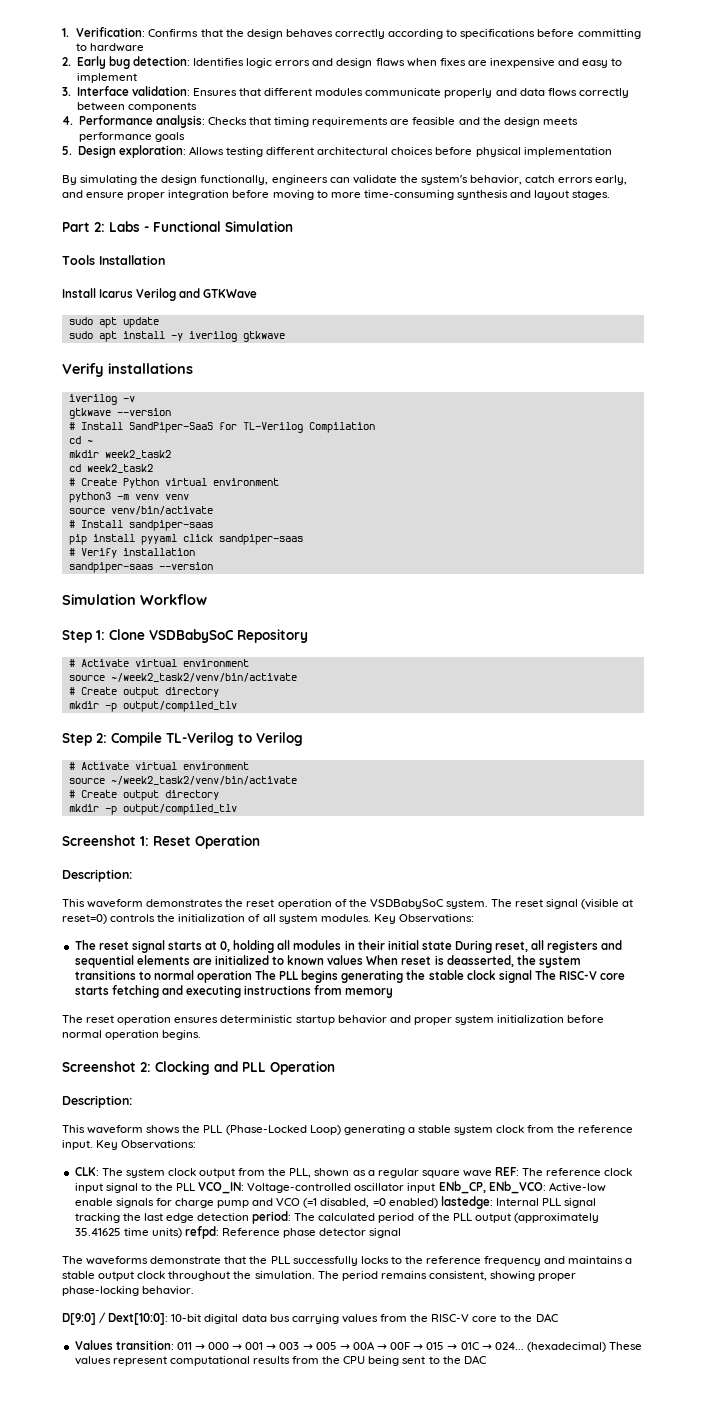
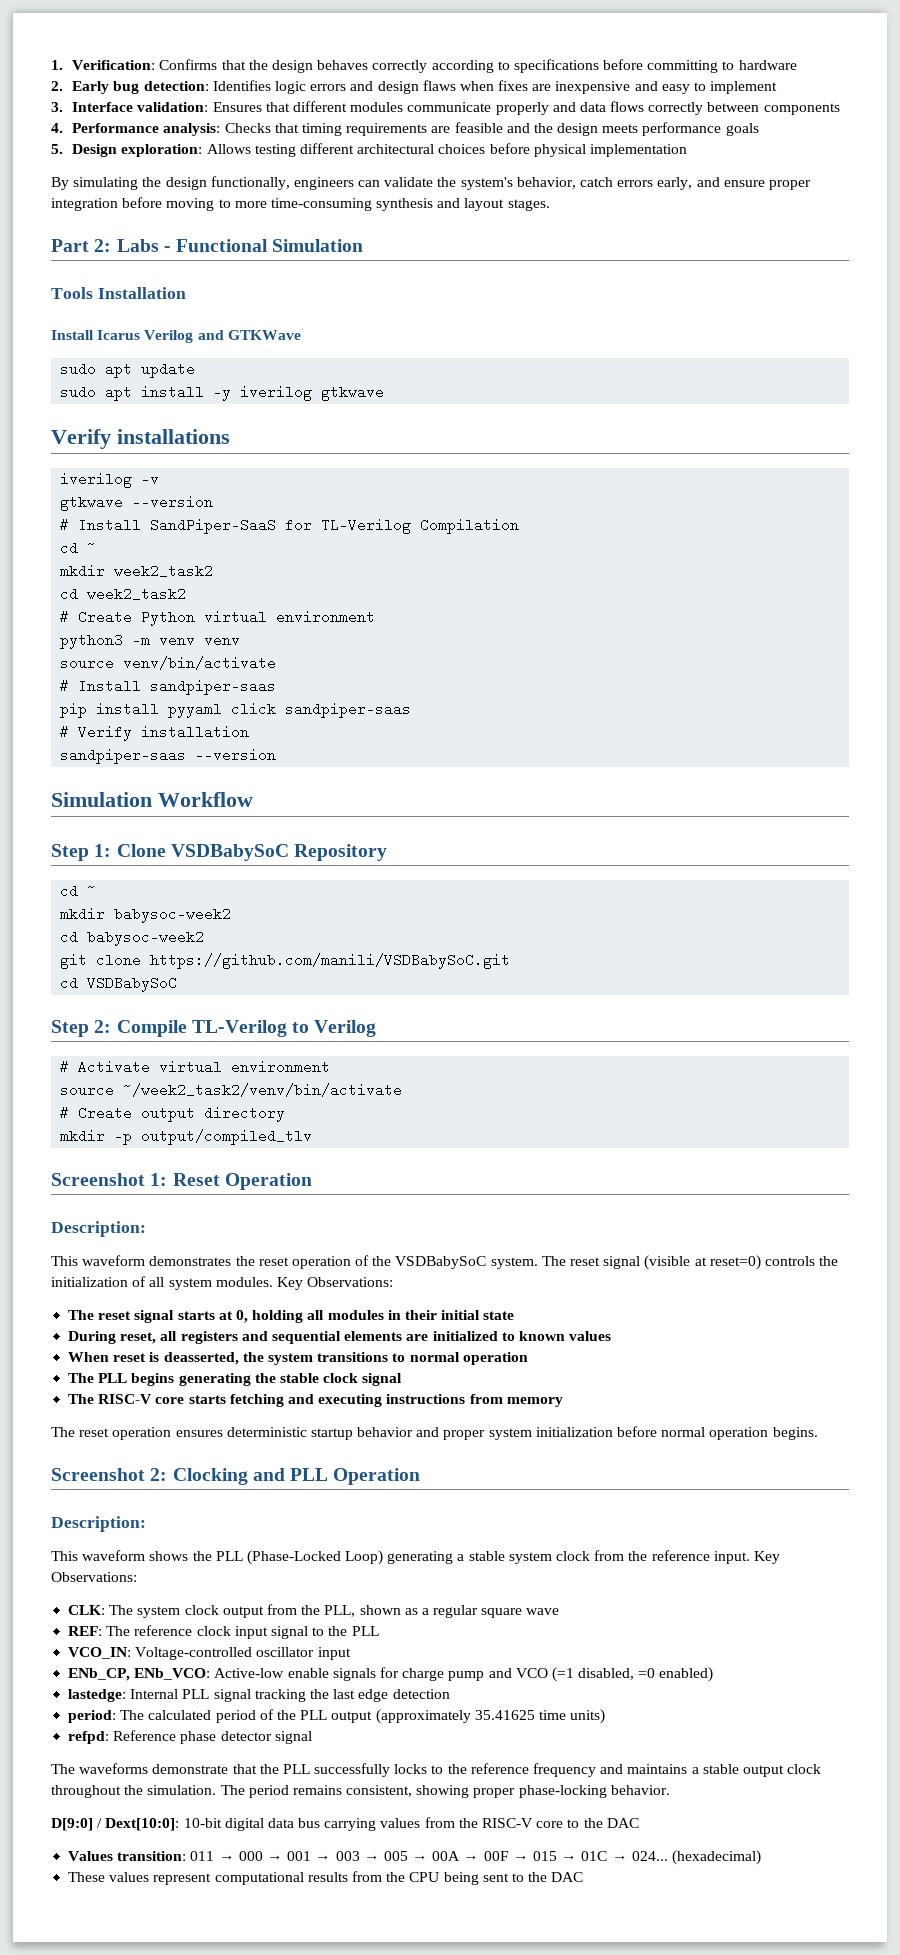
  Step 1: Clone VSDBabySoC Repository
- # Activate virtual environment
- source ~/week2_task2/venv/bin/activate
- # Create output directory
- mkdir -p output/compiled_tlv
+ cd ~
+ mkdir babysoc-week2
+ cd babysoc-week2
+ git clone https://github.com/manili/VSDBabySoC.git
+ cd VSDBabySoC
- The reset signal starts at 0, holding all modules in their initial state During reset, all registers and sequential elements are initialized to known values When reset is deasserted, the system transitions to normal operation The PLL begins generating the stable clock signal The RISC-V core starts fetching and executing instructions from memory
+ The reset signal starts at 0, holding all modules in their initial state
+ During reset, all registers and sequential elements are initialized to known values
+ When reset is deasserted, the system transitions to normal operation
+ The PLL begins generating the stable clock signal
+ The RISC-V core starts fetching and executing instructions from memory
- The system clock output from the PLL, shown as a regular square wave REF:
+ The system clock output from the PLL, shown as a regular square wave
+ REF:
- The reference clock input signal to the PLL VCO_IN:
+ The reference clock input signal to the PLL
+ VCO_IN:
- Voltage-controlled oscillator input ENb_CP, ENb_VCO:
+ Voltage-controlled oscillator input
+ ENb_CP, ENb_VCO:
- Active-low enable signals for charge pump and VCO (=1 disabled, =0 enabled) lastedge:
+ Active-low enable signals for charge pump and VCO (=1 disabled, =0 enabled)
+ lastedge:
- Internal PLL signal tracking the last edge detection period:
+ Internal PLL signal tracking the last edge detection
+ period:
- The calculated period of the PLL output (approximately 35.41625 time units) refpd:
+ The calculated period of the PLL output (approximately 35.41625 time units)
+ refpd:
- (hexadecimal) These values represent computational results from the CPU being sent to the DAC
+ (hexadecimal)
+ These values represent computational results from the CPU being sent to the DAC

